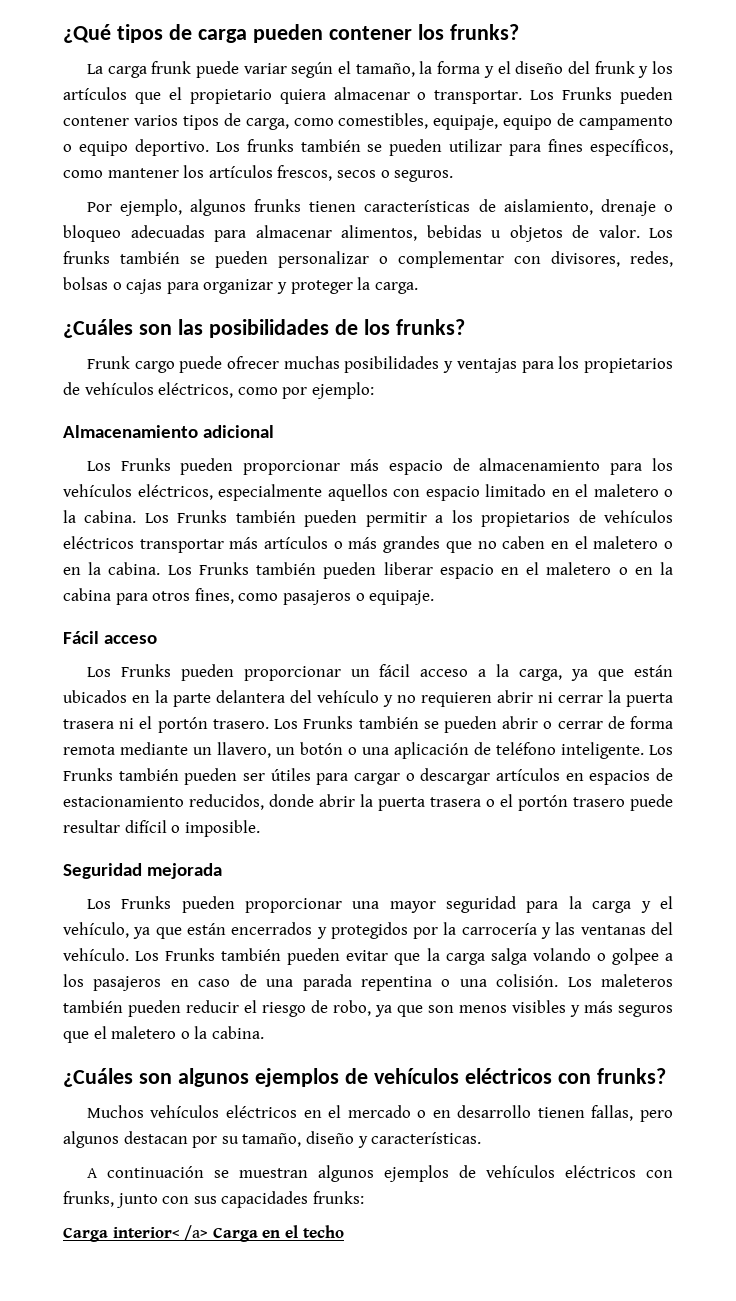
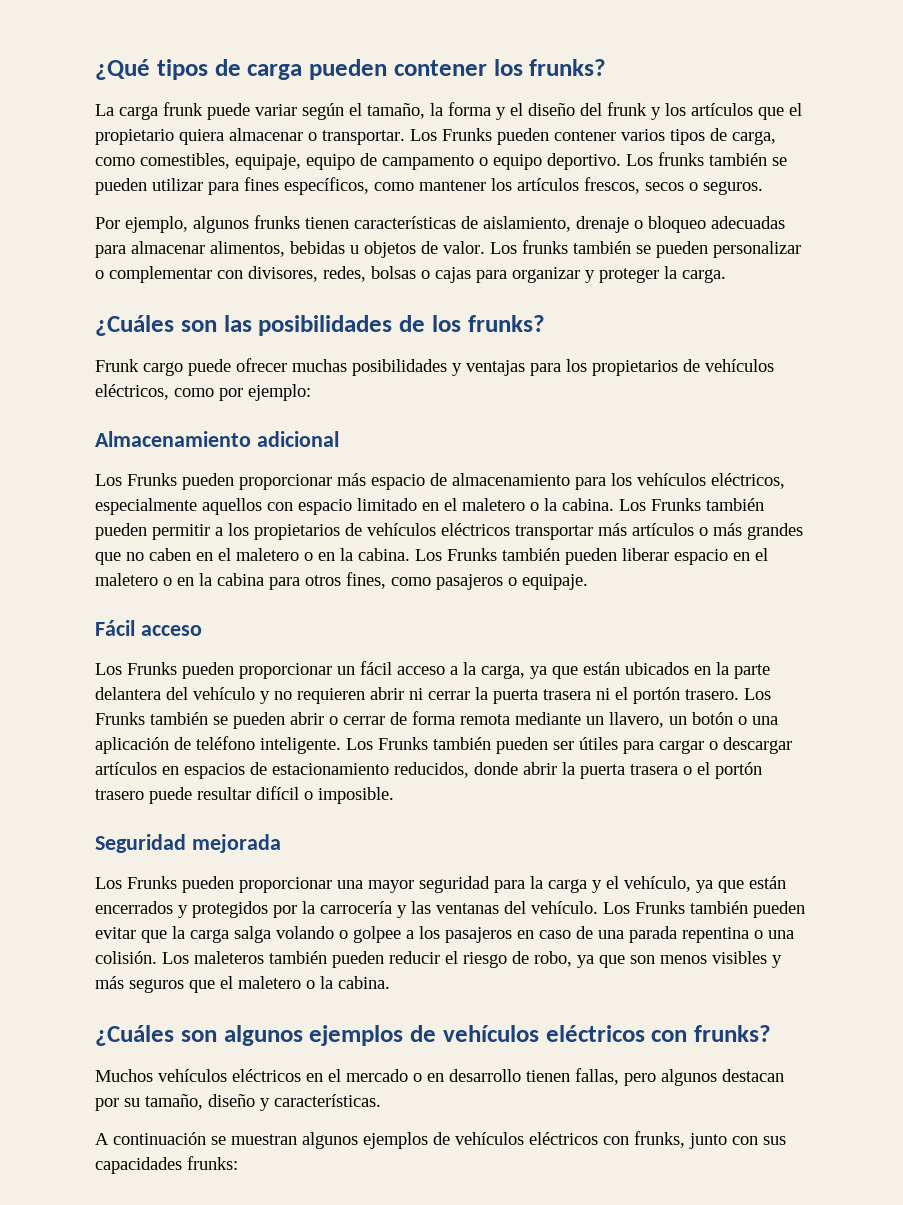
- Carga interior< /a> Carga en el techo

